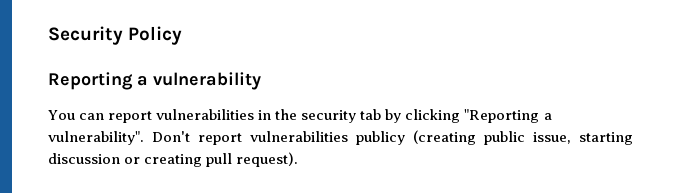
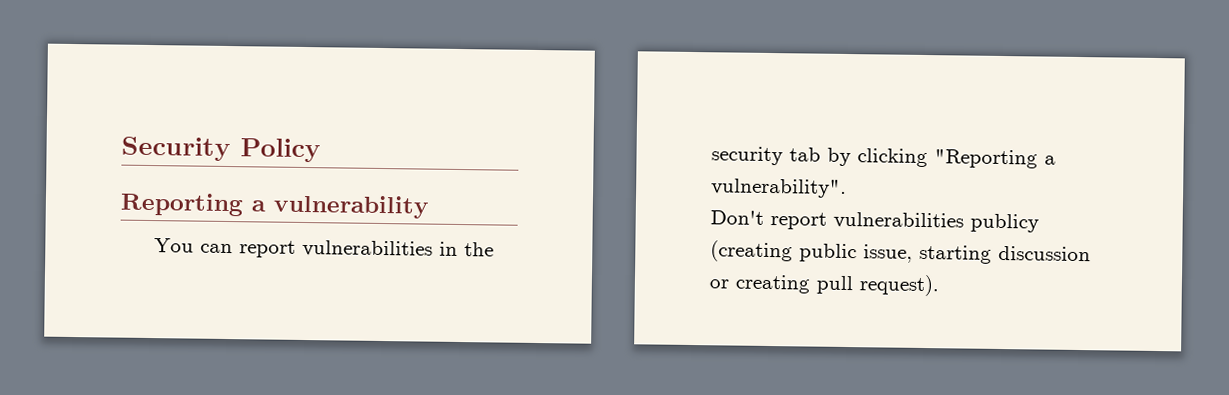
- You can report vulnerabilities in the security tab by clicking "Reporting a vulnerability". Don't report vulnerabilities publicy (creating public issue, starting discussion or creating pull request).
+ You can report vulnerabilities in the security tab by clicking "Reporting a vulnerability".
+ Don't report vulnerabilities publicy (creating public issue, starting discussion or creating pull request).

